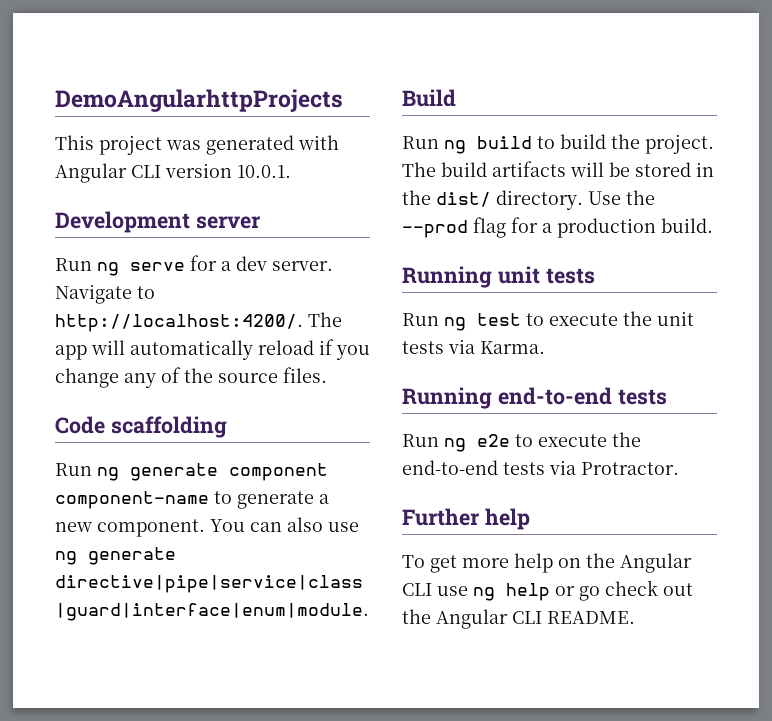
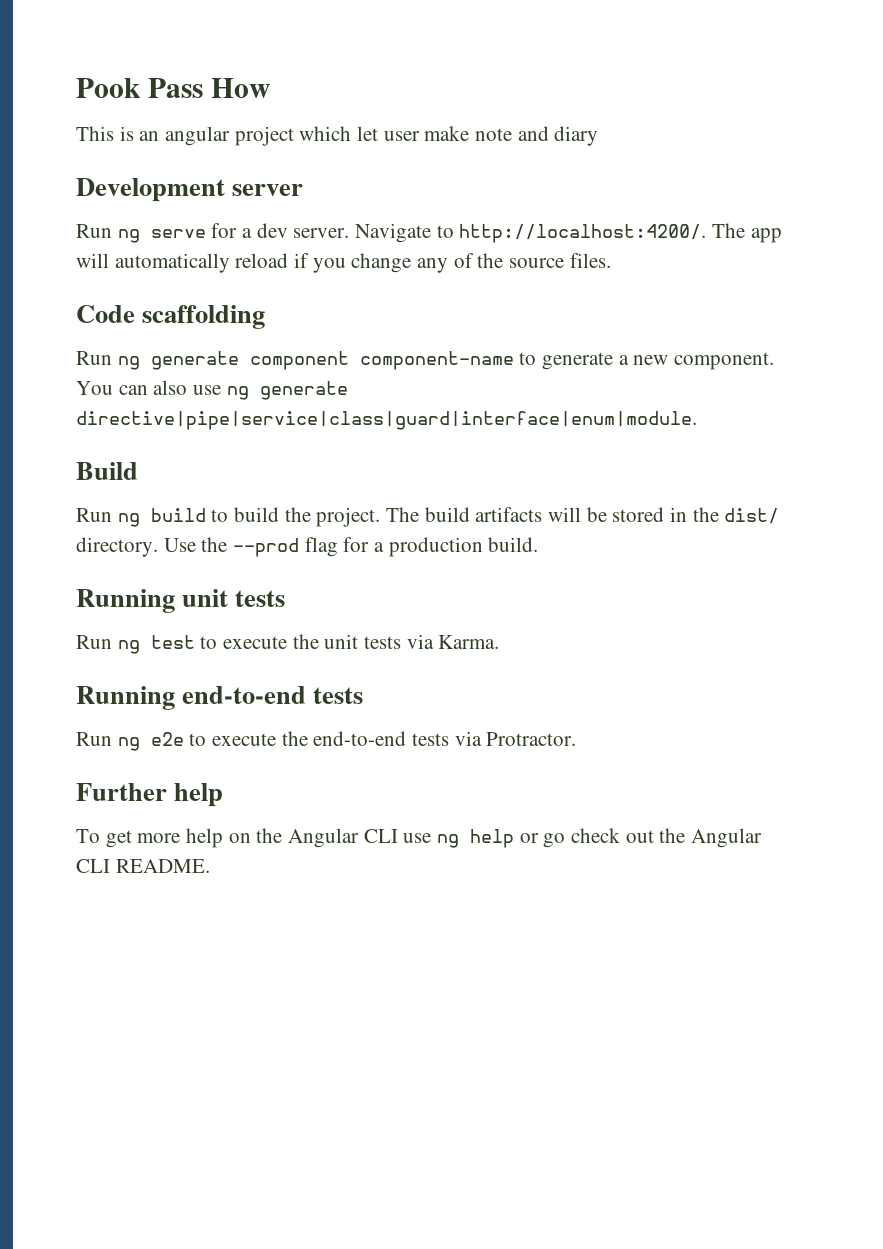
- DemoAngularhttpProjects
- This project was generated with Angular CLI version 10.0.1.
+ Pook Pass How
+ This is an angular project which let user make note and diary

